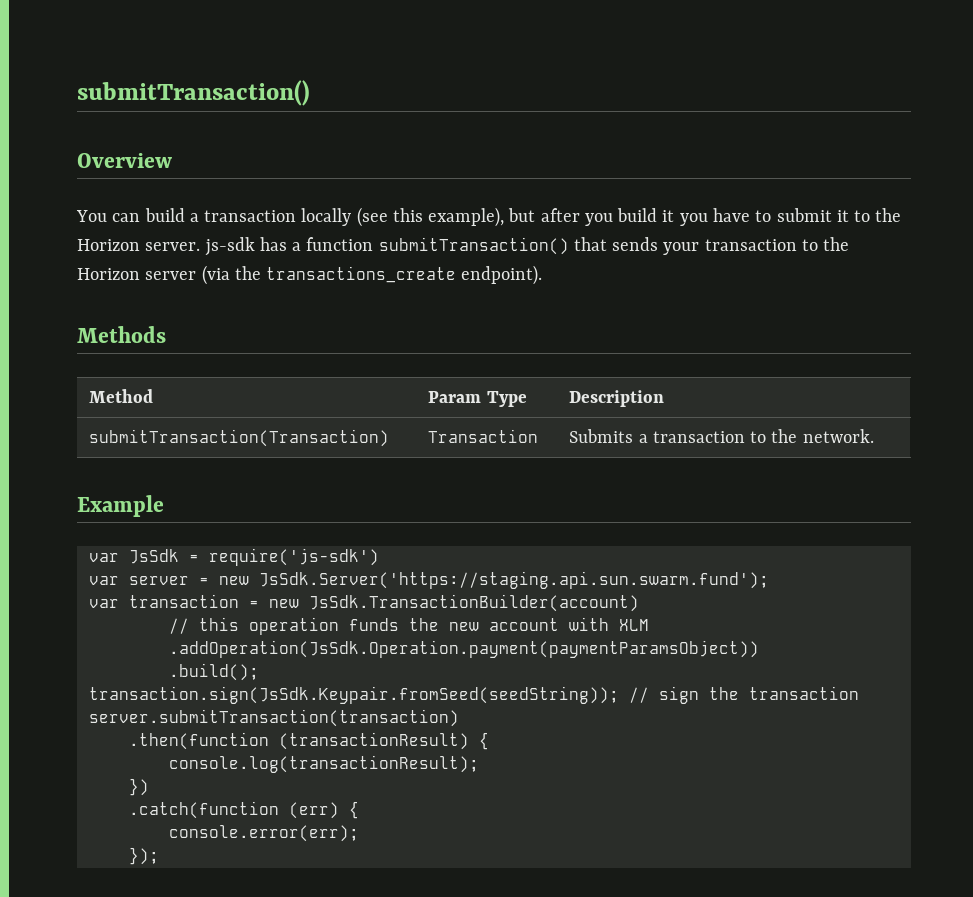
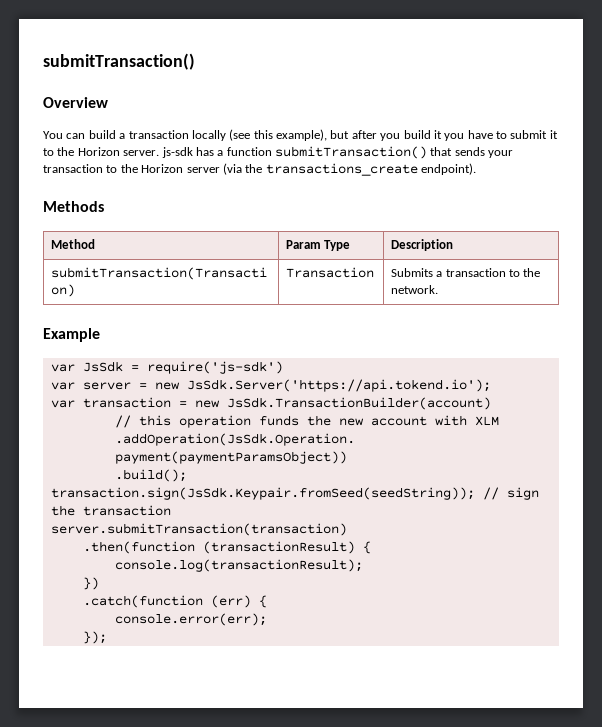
- var server = new JsSdk.Server('https://staging.api.sun.swarm.fund');
+ var server = new JsSdk.Server('https://api.tokend.io');

